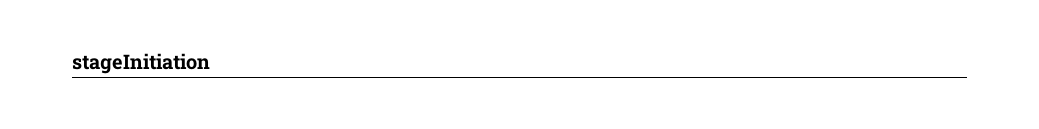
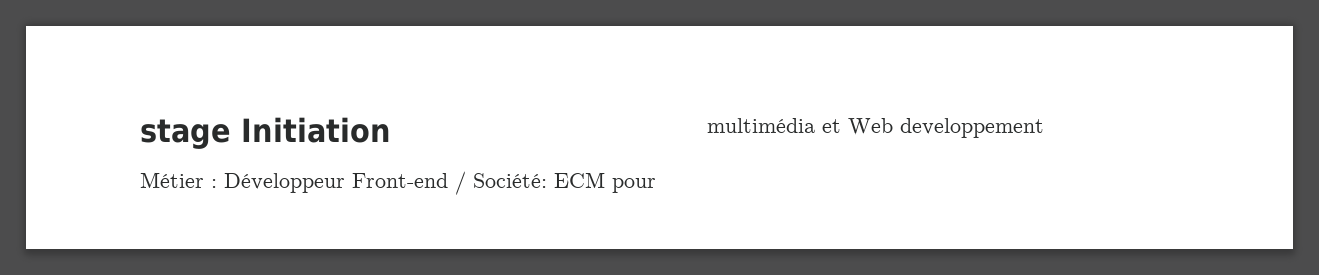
- stageInitiation
+ stage Initiation
+ Métier : Développeur Front-end / Société: ECM pour multimédia et Web developpement

